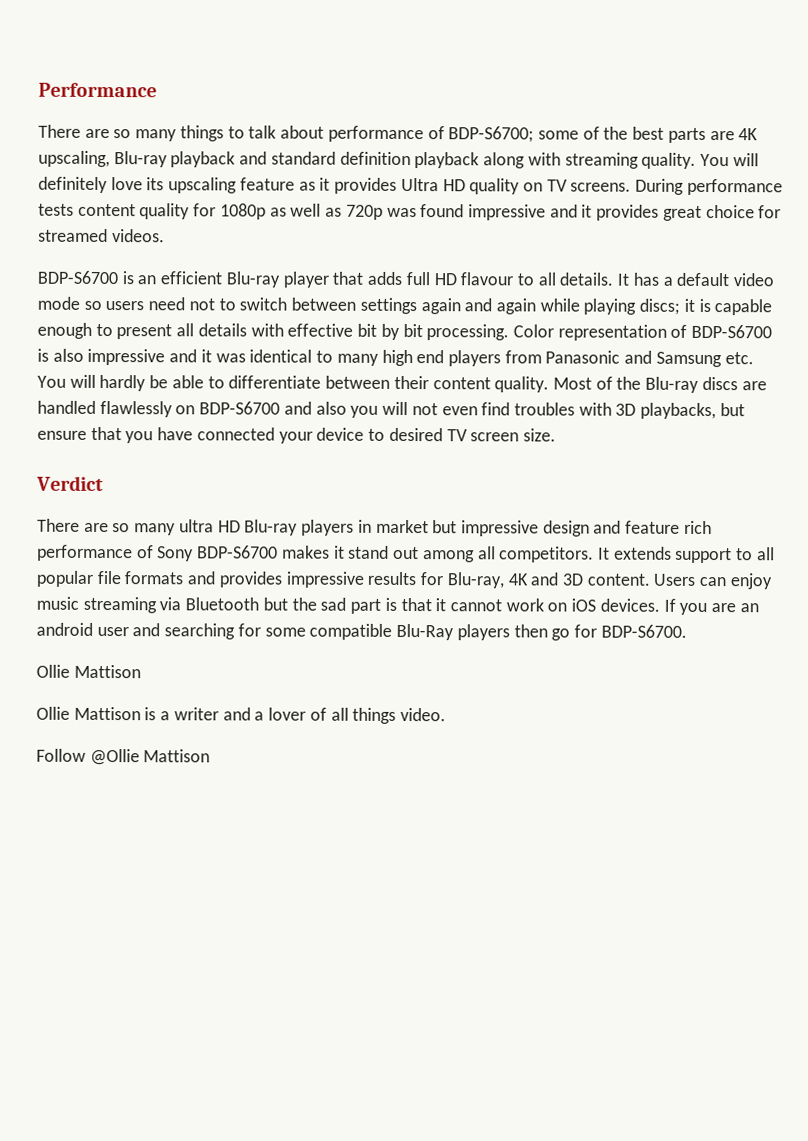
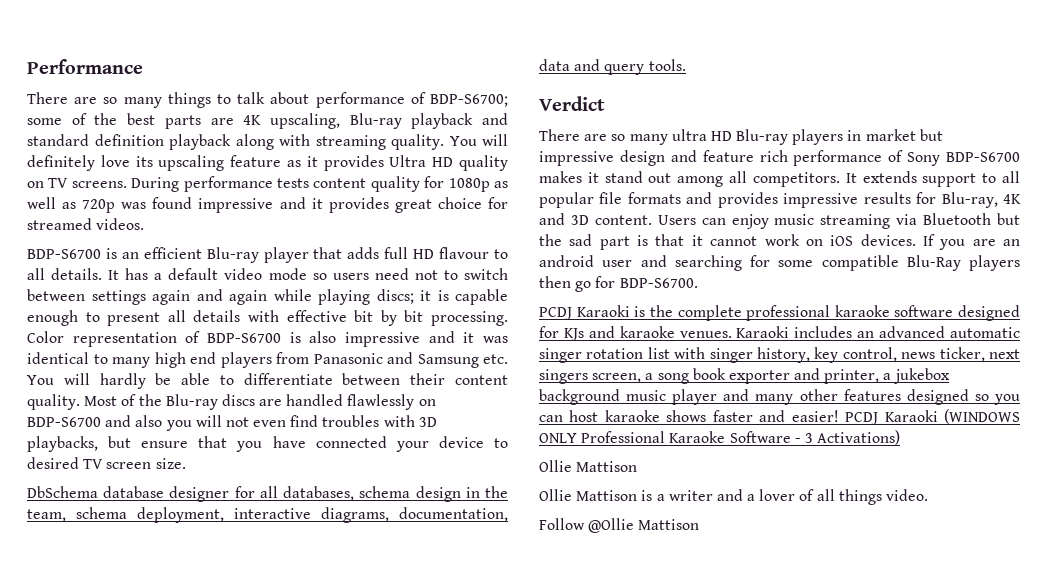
+ DbSchema database designer for all databases, schema design in the team, schema deployment, interactive diagrams, documentation, data and query tools.
+ PCDJ Karaoki is the complete professional karaoke software designed for KJs and karaoke venues. Karaoki includes an advanced automatic singer rotation list with singer history, key control, news ticker, next singers screen, a song book exporter and printer, a jukebox background music player and many other features designed so you can host karaoke shows faster and easier! PCDJ Karaoki (WINDOWS ONLY Professional Karaoke Software - 3 Activations)

